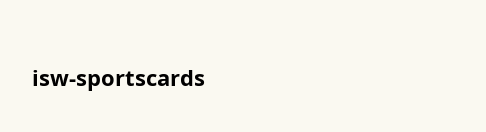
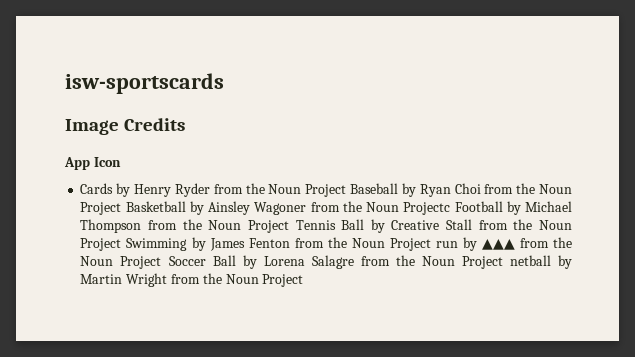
+ Image Credits
+ App Icon
+ Cards by Henry Ryder from the Noun Project Baseball by Ryan Choi from the Noun Project Basketball by Ainsley Wagoner from the Noun Projectc Football by Michael Thompson from the Noun Project Tennis Ball by Creative Stall from the Noun Project Swimming by James Fenton from the Noun Project run by ▲▲▲ from the Noun Project Soccer Ball by Lorena Salagre from the Noun Project netball by Martin Wright from the Noun Project

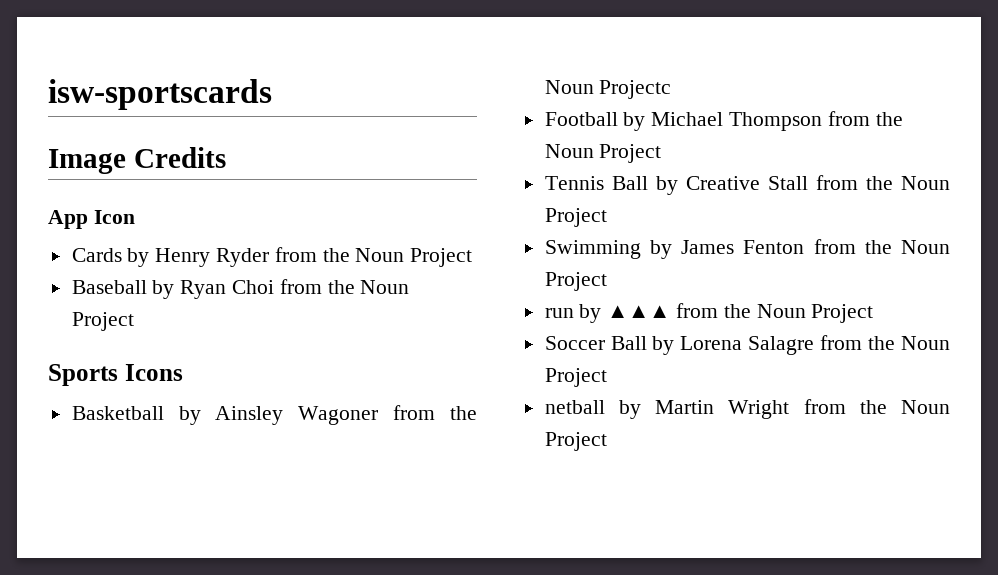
- Cards by Henry Ryder from the Noun Project Baseball by Ryan Choi from the Noun Project Basketball by Ainsley Wagoner from the Noun Projectc Football by Michael Thompson from the Noun Project Tennis Ball by Creative Stall from the Noun Project Swimming by James Fenton from the Noun Project run by ▲▲▲ from the Noun Project Soccer Ball by Lorena Salagre from the Noun Project netball by Martin Wright from the Noun Project
+ Cards by Henry Ryder from the Noun Project
+ Baseball by Ryan Choi from the Noun Project
+ Sports Icons
+ Basketball by Ainsley Wagoner from the Noun Projectc
+ Football by Michael Thompson from the Noun Project
+ Tennis Ball by Creative Stall from the Noun Project
+ Swimming by James Fenton from the Noun Project
+ run by ▲▲▲ from the Noun Project
+ Soccer Ball by Lorena Salagre from the Noun Project
+ netball by Martin Wright from the Noun Project

